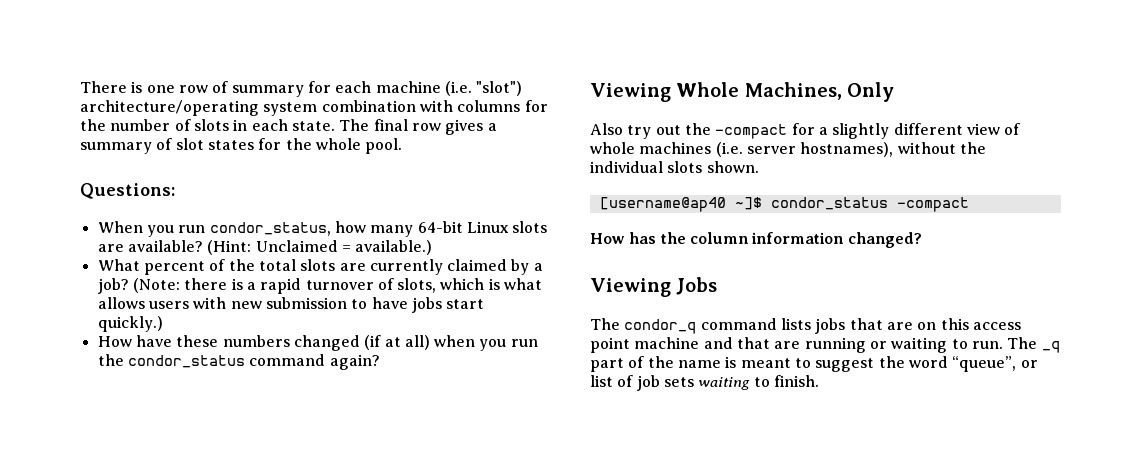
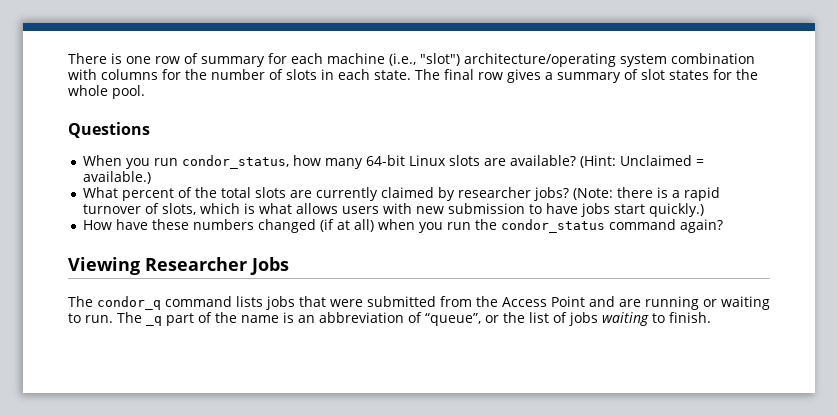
- There is one row of summary for each machine (i.e. "slot") architecture/operating system combination with columns for the number of slots in each state.
+ There is one row of summary for each machine (i.e., "slot") architecture/operating system combination with columns for the number of slots in each state.
- Questions:
+ Questions
- What percent of the total slots are currently claimed by a job?
+ What percent of the total slots are currently claimed by researcher jobs?
- Viewing Whole Machines, Only
- Also try out the -compact for a slightly different view of whole machines (i.e. server hostnames), without the individual slots shown.
- [username@ap40 ~]$ condor_status -compact
- How has the column information changed?
- Viewing Jobs
+ Viewing Researcher Jobs
- The condor_q command lists jobs that are on this access point machine and that are running or waiting to run.
+ The condor_q command lists jobs that were submitted from the Access Point and are running or waiting to run.
- The _q part of the name is meant to suggest the word “queue”, or list of job sets waiting to finish.
+ The _q part of the name is an abbreviation of “queue”, or the list of jobs waiting to finish.

